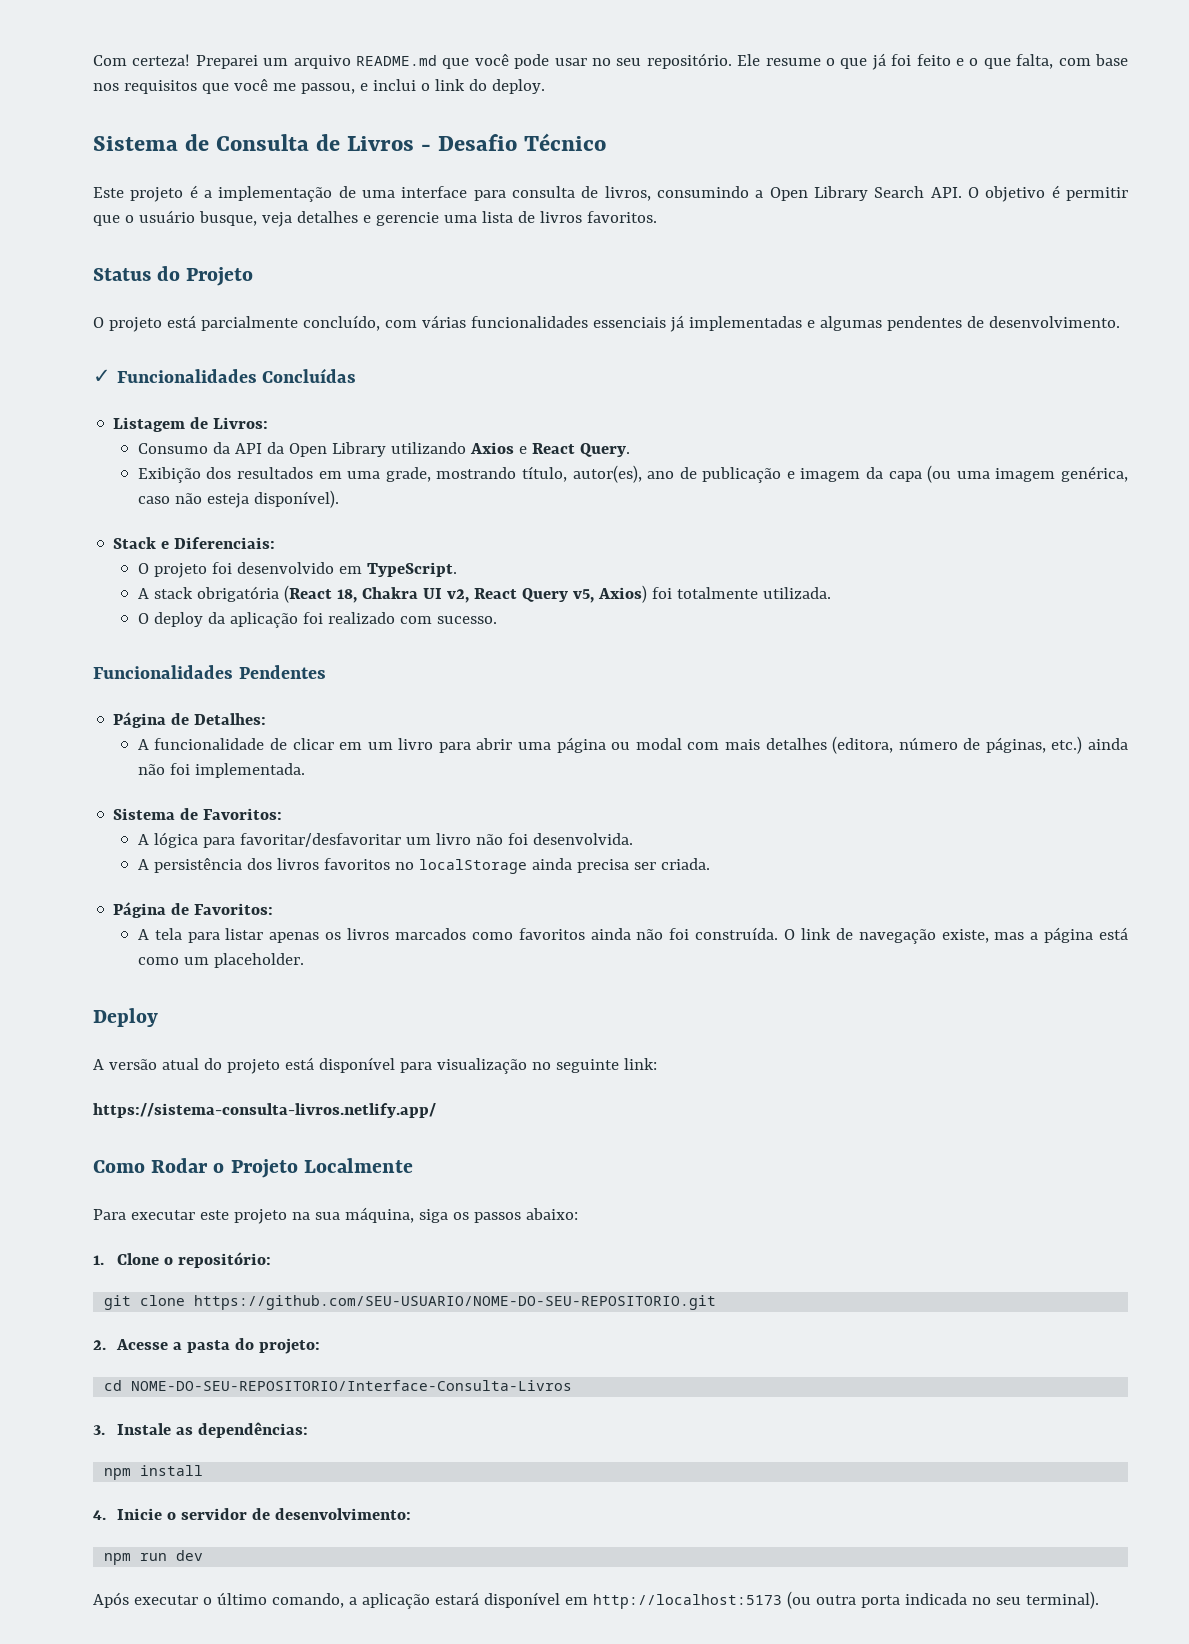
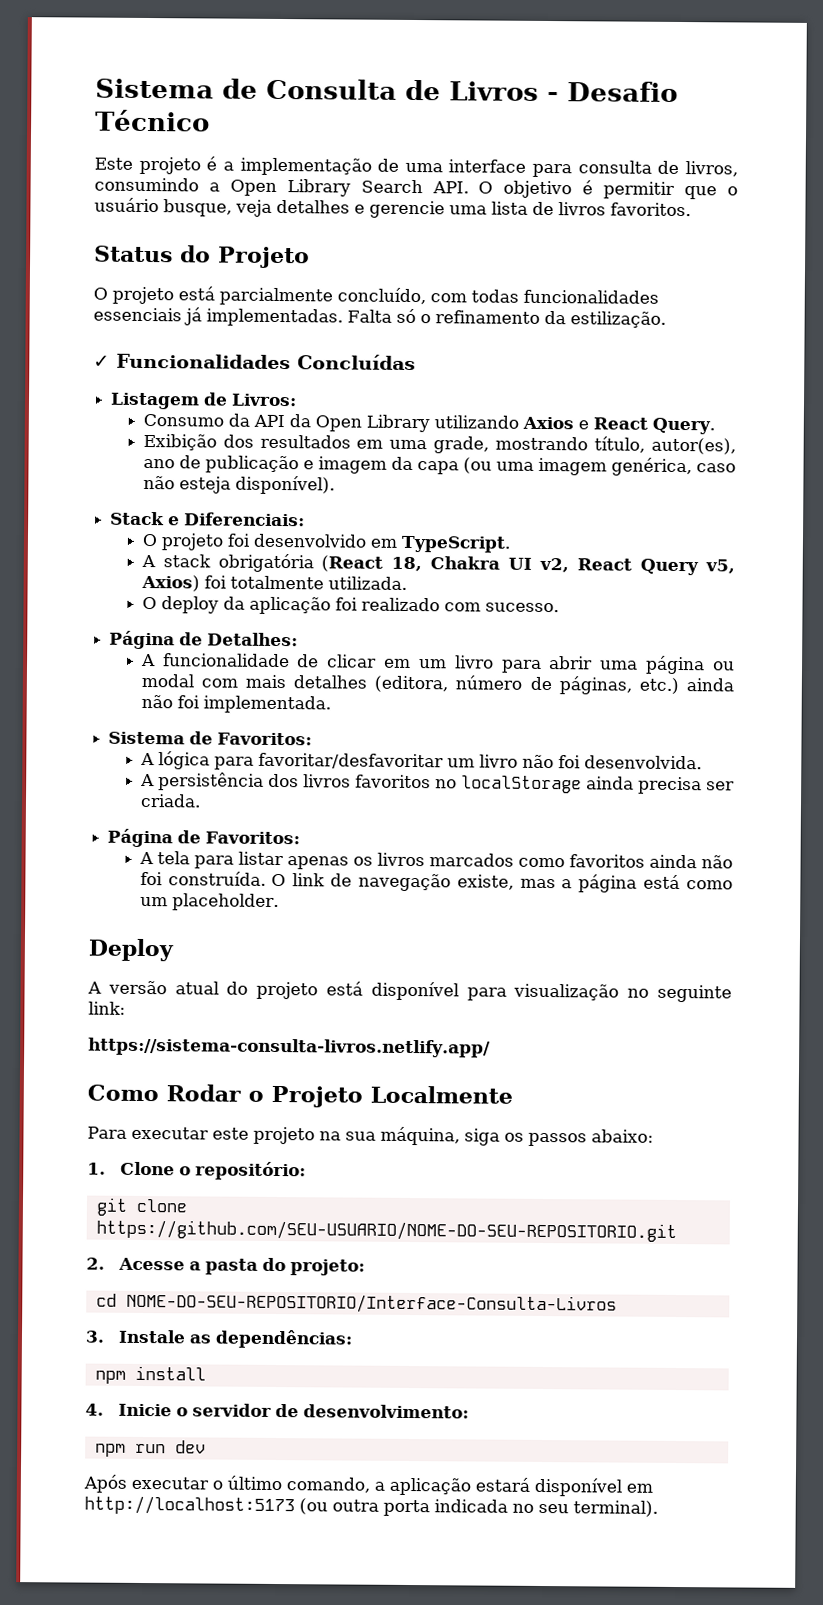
- Com certeza! Preparei um arquivo README.md que você pode usar no seu repositório. Ele resume o que já foi feito e o que falta, com base nos requisitos que você me passou, e inclui o link do deploy.
- O projeto está parcialmente concluído, com várias funcionalidades essenciais já implementadas e algumas pendentes de desenvolvimento.
+ O projeto está parcialmente concluído, com todas funcionalidades essenciais já implementadas. Falta só o refinamento da estilização.
- Funcionalidades Pendentes

